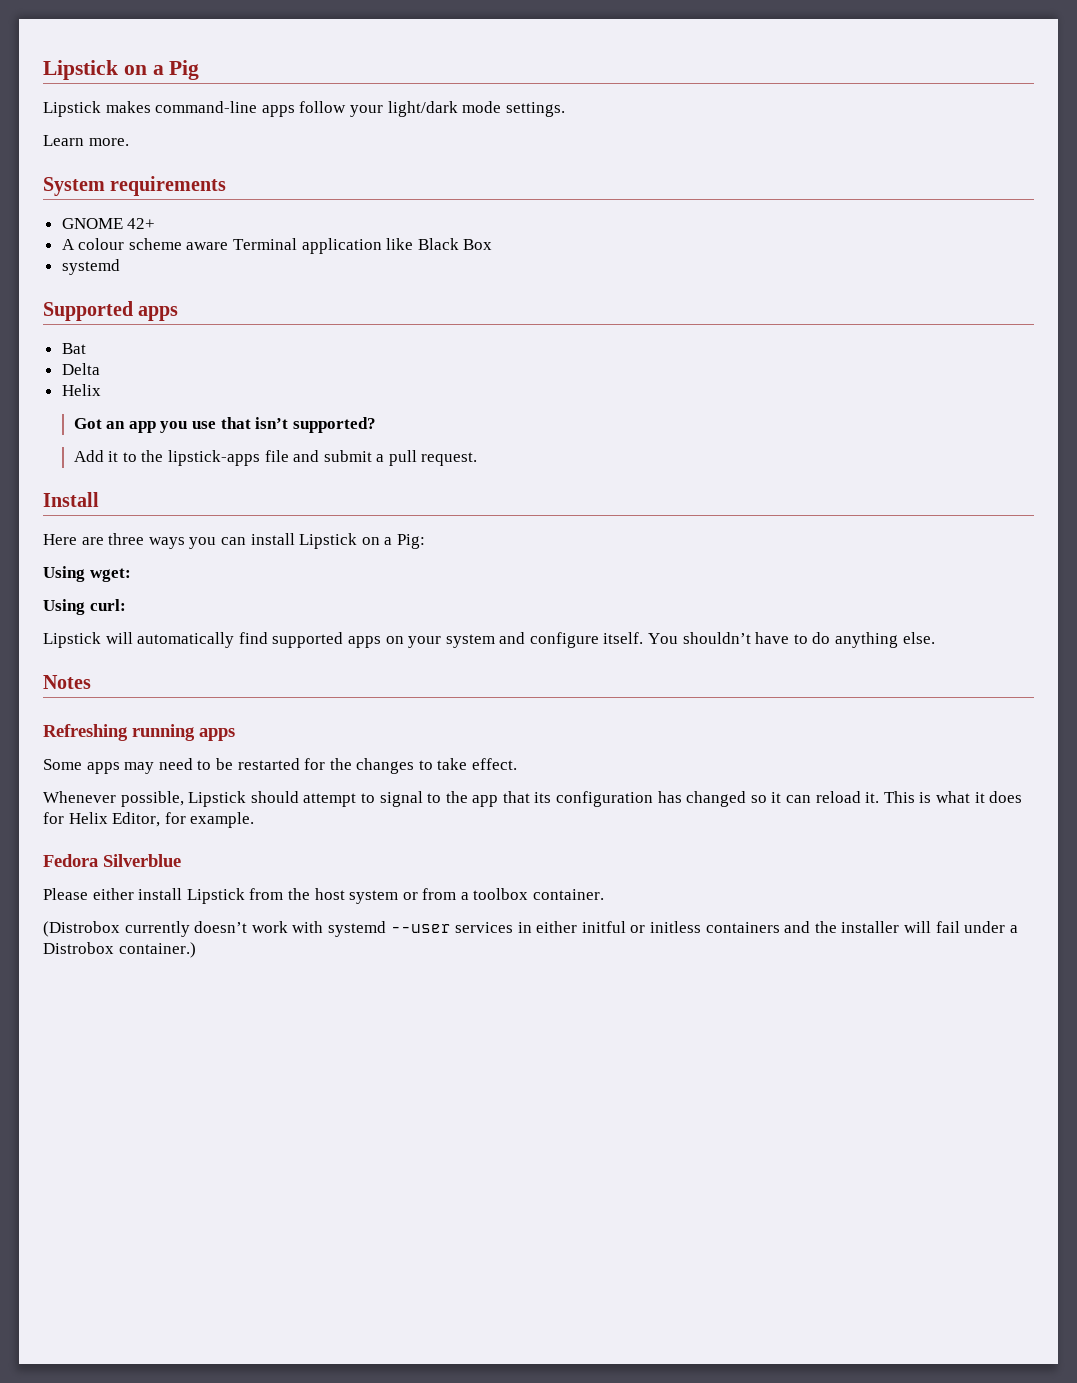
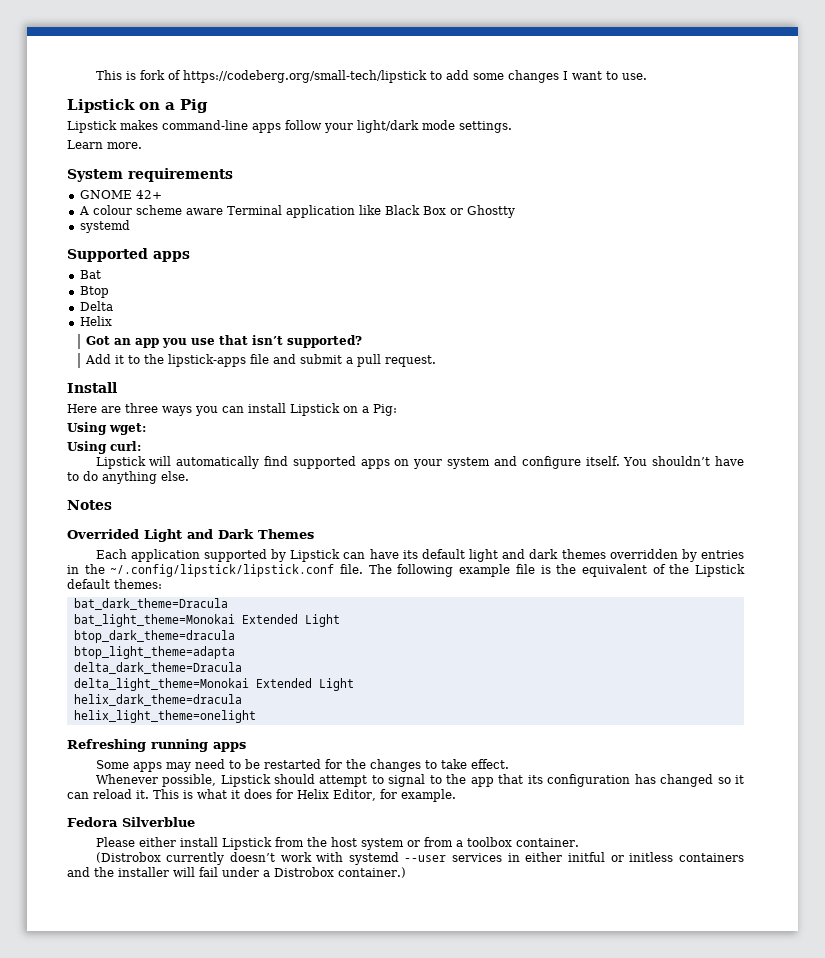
+ This is fork of https://codeberg.org/small-tech/lipstick to add some changes I want to use.
- A colour scheme aware Terminal application like Black Box
+ A colour scheme aware Terminal application like Black Box or Ghostty
+ Btop
+ Overrided Light and Dark Themes
+ Each application supported by Lipstick can have its default light and dark themes overridden by entries in the ~/.config/lipstick/lipstick.conf file. The following example file is the equivalent of the Lipstick default themes:
+ bat_dark_theme=Dracula
+ bat_light_theme=Monokai Extended Light
+ btop_dark_theme=dracula
+ btop_light_theme=adapta
+ delta_dark_theme=Dracula
+ delta_light_theme=Monokai Extended Light
+ helix_dark_theme=dracula
+ helix_light_theme=onelight

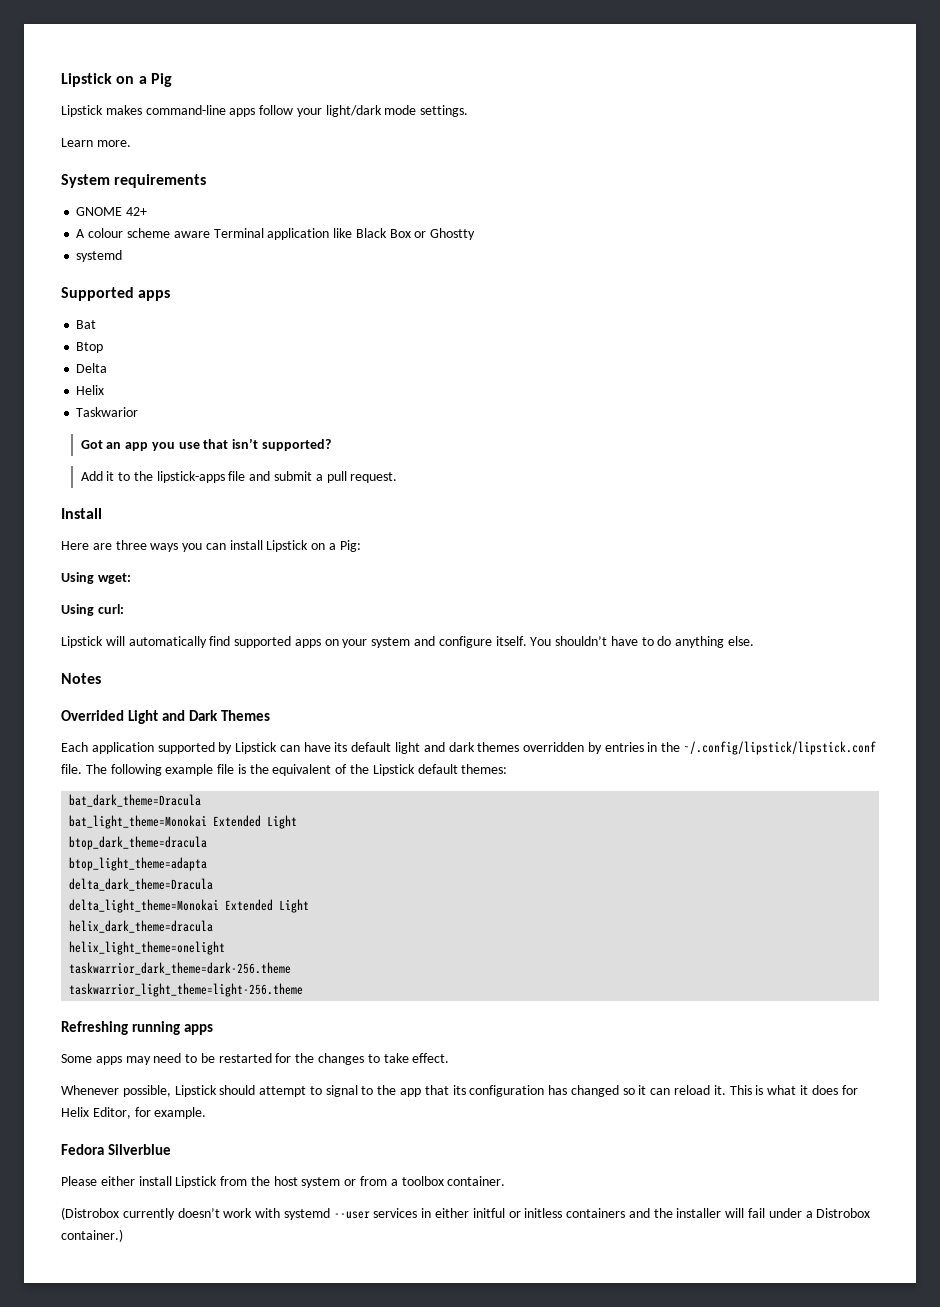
- This is fork of https://codeberg.org/small-tech/lipstick to add some changes I want to use.
+ Taskwarior
+ taskwarrior_dark_theme=dark-256.theme
+ taskwarrior_light_theme=light-256.theme

